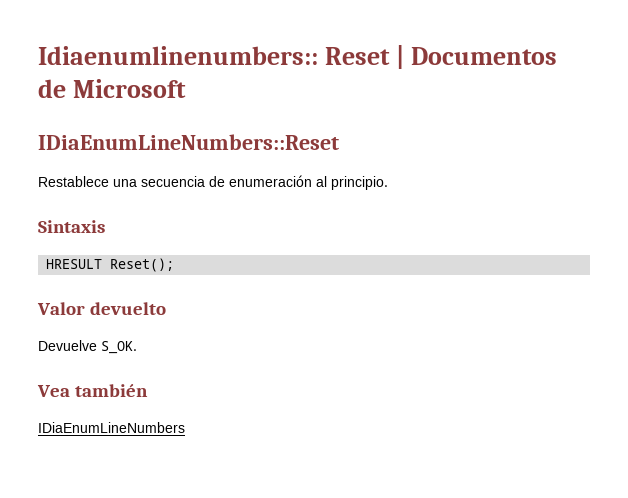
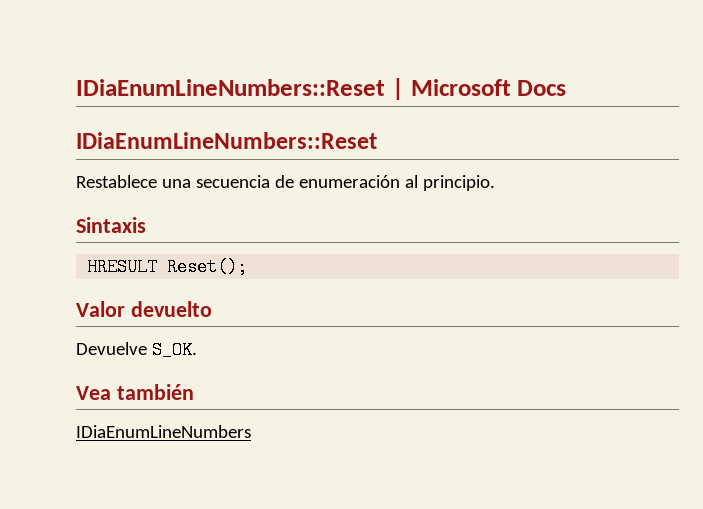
- Idiaenumlinenumbers:: Reset | Documentos de Microsoft
+ IDiaEnumLineNumbers::Reset | Microsoft Docs

